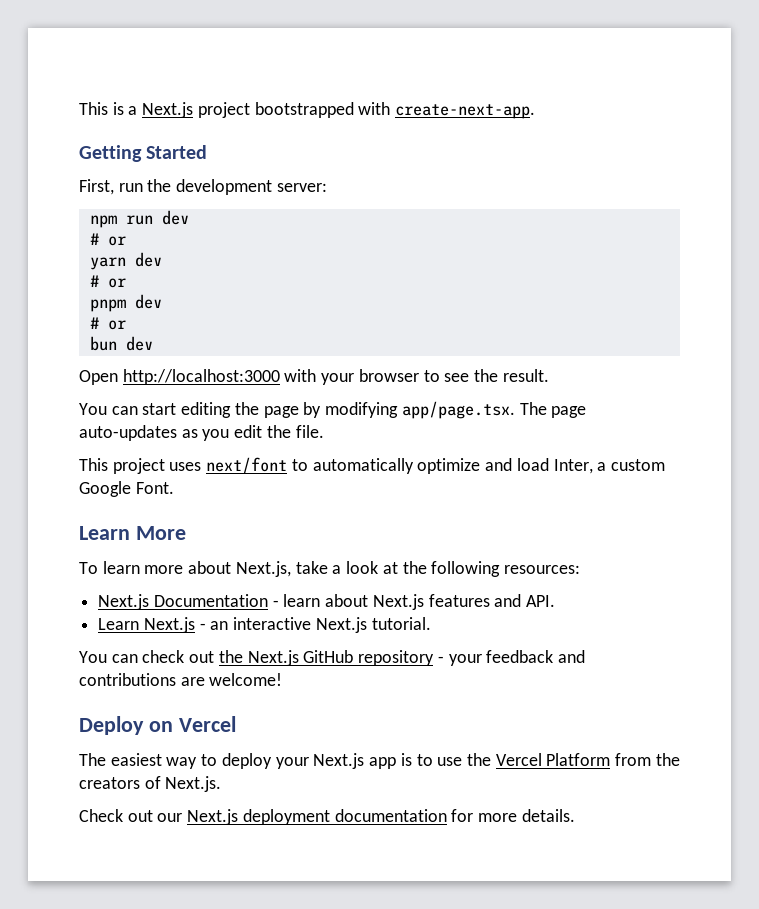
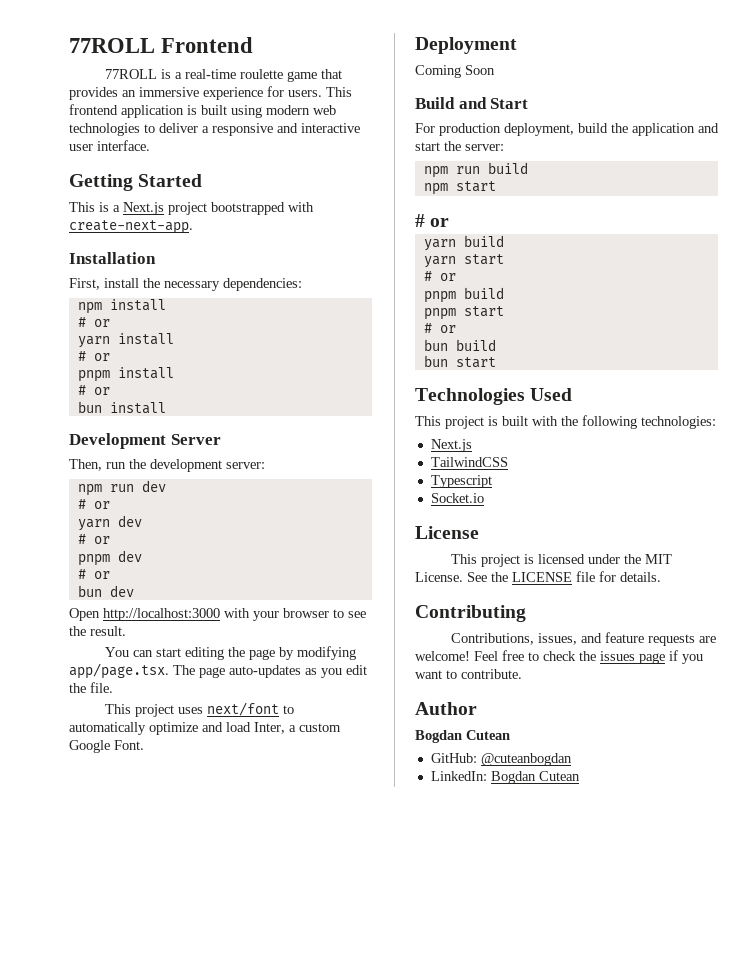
+ 77ROLL Frontend
+ 77ROLL is a real-time roulette game that provides an immersive experience for users. This frontend application is built using modern web technologies to deliver a responsive and interactive user interface.
+ Getting Started
- Getting Started
+ Installation
- First, run the development server:
+ First, install the necessary dependencies:
+ npm install
+ # or
+ yarn install
+ # or
+ pnpm install
+ # or
+ bun install
+ Development Server
+ Then, run the development server:
- Learn More
- To learn more about Next.js, take a look at the following resources:
- Next.js Documentation - learn about Next.js features and API.
- Learn Next.js - an interactive Next.js tutorial.
- You can check out the Next.js GitHub repository - your feedback and contributions are welcome!
- Deploy on Vercel
- The easiest way to deploy your Next.js app is to use the Vercel Platform from the creators of Next.js.
- Check out our Next.js deployment documentation for more details.
+ Deployment
+ Coming Soon
+ Build and Start
+ For production deployment, build the application and start the server:
+ npm run build
+ npm start
+ # or
+ yarn build
+ yarn start
+ # or
+ pnpm build
+ pnpm start
+ # or
+ bun build
+ bun start
+ Technologies Used
+ This project is built with the following technologies:
+ Next.js
+ TailwindCSS
+ Typescript
+ Socket.io
+ License
+ This project is licensed under the MIT License. See the LICENSE file for details.
+ Contributing
+ Contributions, issues, and feature requests are welcome! Feel free to check the issues page if you want to contribute.
+ Author
+ Bogdan Cutean
+ GitHub: @cuteanbogdan
+ LinkedIn: Bogdan Cutean

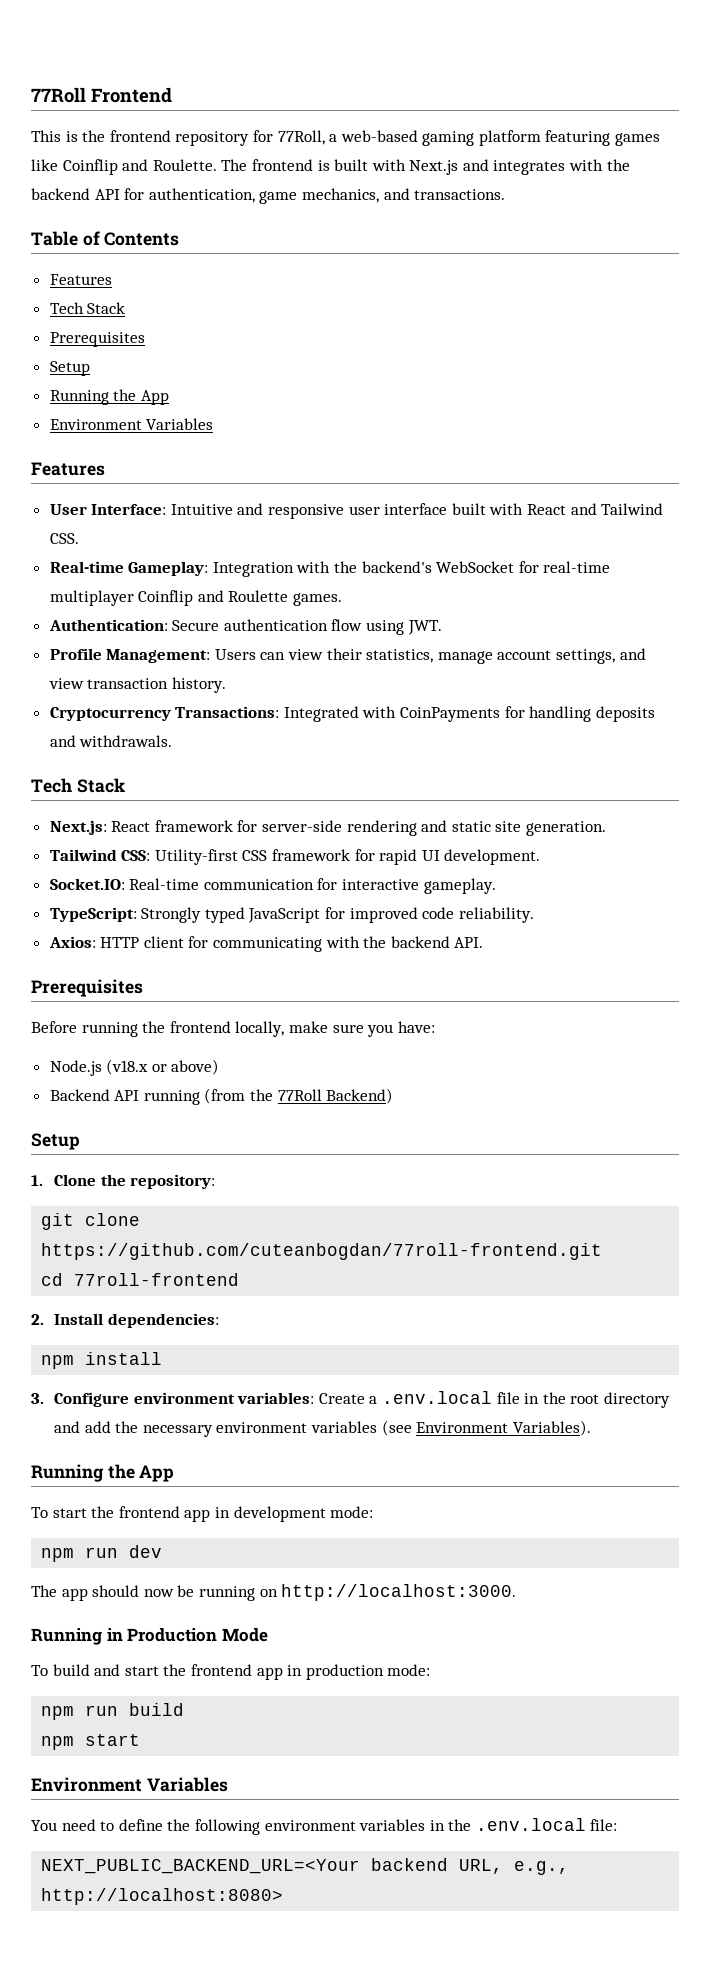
- 77ROLL Frontend
+ 77Roll Frontend
- 77ROLL is a real-time roulette game that provides an immersive experience for users. This frontend application is built using modern web technologies to deliver a responsive and interactive user interface.
- Getting Started
- This is a Next.js project bootstrapped with create-next-app.
- Installation
- First, install the necessary dependencies:
+ This is the frontend repository for 77Roll, a web-based gaming platform featuring games like Coinflip and Roulette. The frontend is built with Next.js and integrates with the backend API for authentication, game mechanics, and transactions.
+ Table of Contents
+ Features
+ Tech Stack
+ Prerequisites
+ Setup
+ Running the App
+ Environment Variables
+ Features
+ User Interface: Intuitive and responsive user interface built with React and Tailwind CSS.
+ Real-time Gameplay: Integration with the backend's WebSocket for real-time multiplayer Coinflip and Roulette games.
+ Authentication: Secure authentication flow using JWT.
+ Profile Management: Users can view their statistics, manage account settings, and view transaction history.
+ Cryptocurrency Transactions: Integrated with CoinPayments for handling deposits and withdrawals.
+ Tech Stack
+ Next.js: React framework for server-side rendering and static site generation.
+ Tailwind CSS: Utility-first CSS framework for rapid UI development.
+ Socket.IO: Real-time communication for interactive gameplay.
+ TypeScript: Strongly typed JavaScript for improved code reliability.
+ Axios: HTTP client for communicating with the backend API.
+ Prerequisites
+ Before running the frontend locally, make sure you have:
+ Node.js (v18.x or above)
+ Backend API running (from the 77Roll Backend)
+ Setup
+ 1. Clone the repository:
+ git clone https://github.com/cuteanbogdan/77roll-frontend.git
+ cd 77roll-frontend
+ 2. Install dependencies:
  npm install
- # or
- yarn install
- # or
- pnpm install
- # or
- bun install
- Development Server
- Then, run the development server:
+ 3. Configure environment variables: Create a .env.local file in the root directory and add the necessary environment variables (see Environment Variables).
+ Running the App
+ To start the frontend app in development mode:
  npm run dev
- # or
- yarn dev
- # or
- pnpm dev
- # or
- bun dev
- Open http://localhost:3000 with your browser to see the result.
- You can start editing the page by modifying app/page.tsx. The page auto-updates as you edit the file.
- This project uses next/font to automatically optimize and load Inter, a custom Google Font.
- Deployment
- Coming Soon
- Build and Start
- For production deployment, build the application and start the server:
+ The app should now be running on http://localhost:3000.
+ Running in Production Mode
+ To build and start the frontend app in production mode:
  npm start
- # or
- yarn build
- yarn start
- # or
- pnpm build
- pnpm start
- # or
- bun build
- bun start
- Technologies Used
- This project is built with the following technologies:
- Next.js
- TailwindCSS
- Typescript
- Socket.io
- License
- This project is licensed under the MIT License. See the LICENSE file for details.
- Contributing
- Contributions, issues, and feature requests are welcome! Feel free to check the issues page if you want to contribute.
- Author
- Bogdan Cutean
- GitHub: @cuteanbogdan
- LinkedIn: Bogdan Cutean
+ Environment Variables
+ You need to define the following environment variables in the .env.local file:
+ NEXT_PUBLIC_BACKEND_URL=<Your backend URL, e.g., http://localhost:8080>

